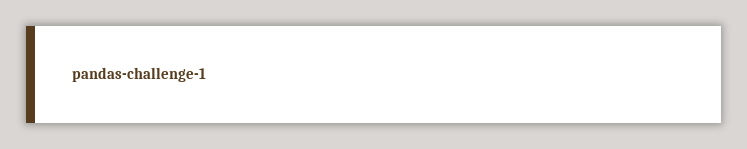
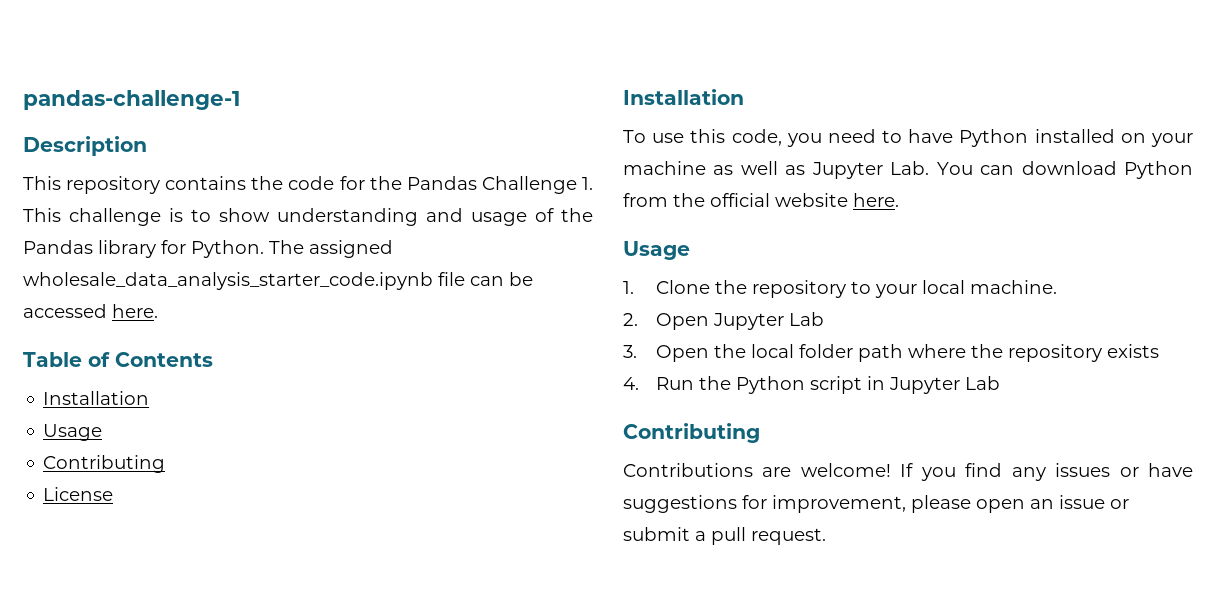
+ Description
+ This repository contains the code for the Pandas Challenge 1. This challenge is to show understanding and usage of the Pandas library for Python. The assigned wholesale_data_analysis_starter_code.ipynb file can be accessed here.
+ Table of Contents
+ Installation
+ Usage
+ Contributing
+ License
+ Installation
+ To use this code, you need to have Python installed on your machine as well as Jupyter Lab. You can download Python from the official website here.
+ Usage
+ 1. Clone the repository to your local machine.
+ 2. Open Jupyter Lab
+ 3. Open the local folder path where the repository exists
+ 4. Run the Python script in Jupyter Lab
+ Contributing
+ Contributions are welcome! If you find any issues or have suggestions for improvement, please open an issue or submit a pull request.

